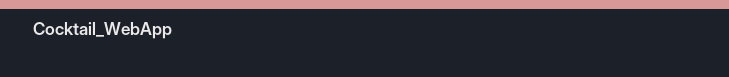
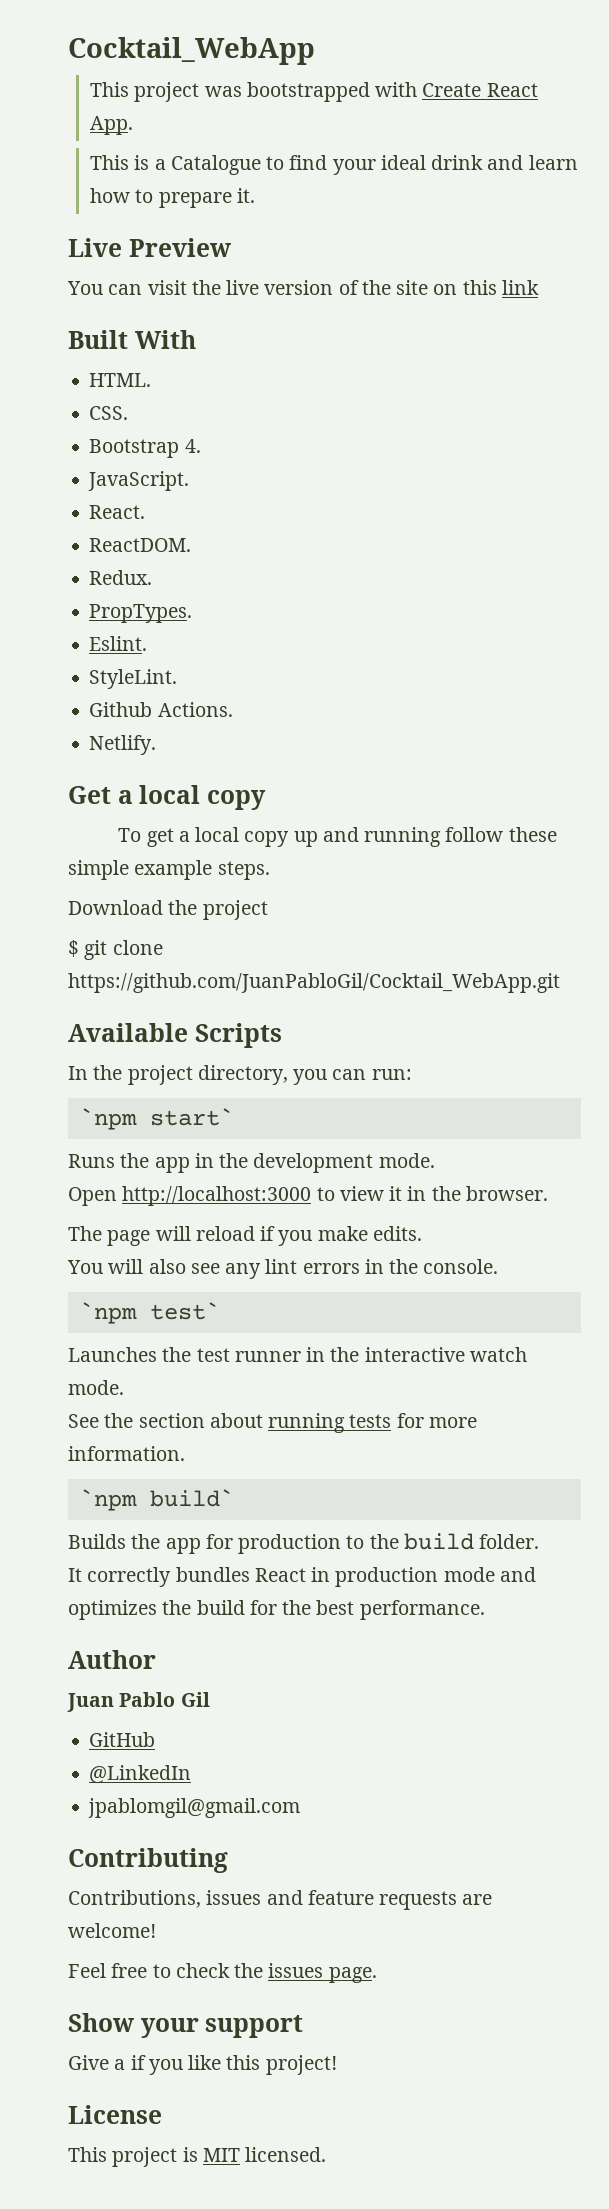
+ This project was bootstrapped with Create React App.
+ This is a Catalogue to find your ideal drink and learn how to prepare it.
+ Live Preview
+ You can visit the live version of the site on this link
+ Built With
+ HTML.
+ CSS.
+ Bootstrap 4.
+ JavaScript.
+ React.
+ ReactDOM.
+ Redux.
+ PropTypes.
+ Eslint.
+ StyleLint.
+ Github Actions.
+ Netlify.
+ Get a local copy
+ To get a local copy up and running follow these simple example steps.
+ Download the project
+ $ git clone https://github.com/JuanPabloGil/Cocktail_WebApp.git
+ Available Scripts
+ In the project directory, you can run:
+ `npm start`
+ Runs the app in the development mode.
+ Open http://localhost:3000 to view it in the browser.
+ The page will reload if you make edits.
+ You will also see any lint errors in the console.
+ `npm test`
+ Launches the test runner in the interactive watch mode.
+ See the section about running tests for more information.
+ `npm build`
+ Builds the app for production to the build folder.
+ It correctly bundles React in production mode and optimizes the build for the best performance.
+ Author
+ Juan Pablo Gil
+ GitHub
+ @LinkedIn
+ jpablomgil@gmail.com
+ Contributing
+ Contributions, issues and feature requests are welcome!
+ Feel free to check the issues page.
+ Show your support
+ Give a if you like this project!
+ License
+ This project is MIT licensed.

